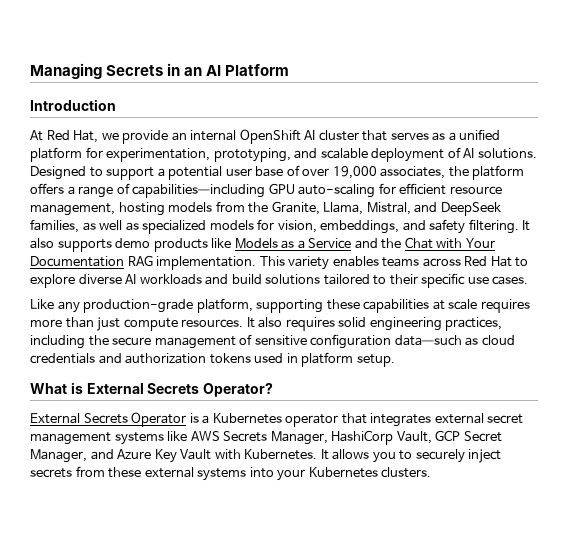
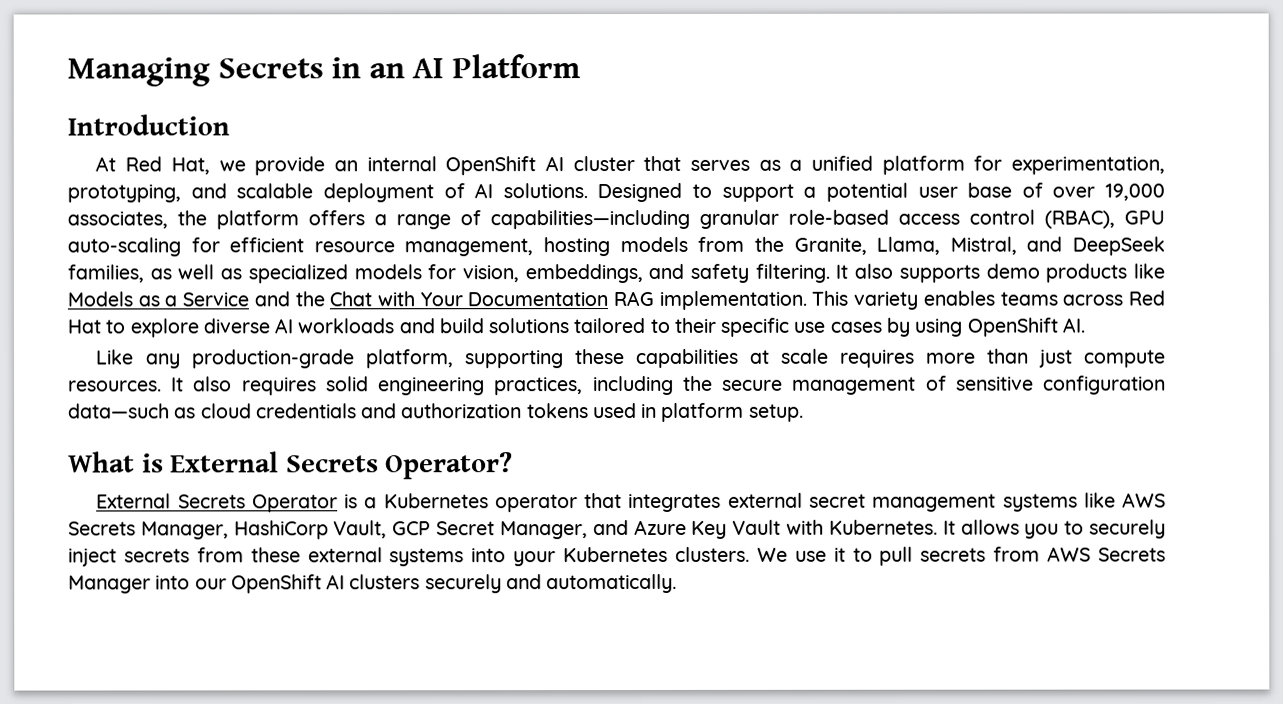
- Designed to support a potential user base of over 19,000 associates, the platform offers a range of capabilities—including GPU auto-scaling for efficient resource management, hosting models from the Granite, Llama, Mistral, and DeepSeek families, as well as specialized models for vision, embeddings, and safety filtering.
+ Designed to support a potential user base of over 19,000 associates, the platform offers a range of capabilities—including granular role-based access control (RBAC), GPU auto-scaling for efficient resource management, hosting models from the Granite, Llama, Mistral, and DeepSeek families, as well as specialized models for vision, embeddings, and safety filtering.
- This variety enables teams across Red Hat to explore diverse AI workloads and build solutions tailored to their specific use cases.
+ This variety enables teams across Red Hat to explore diverse AI workloads and build solutions tailored to their specific use cases by using OpenShift AI.
+ We use it to pull secrets from AWS Secrets Manager into our OpenShift AI clusters securely and automatically.

